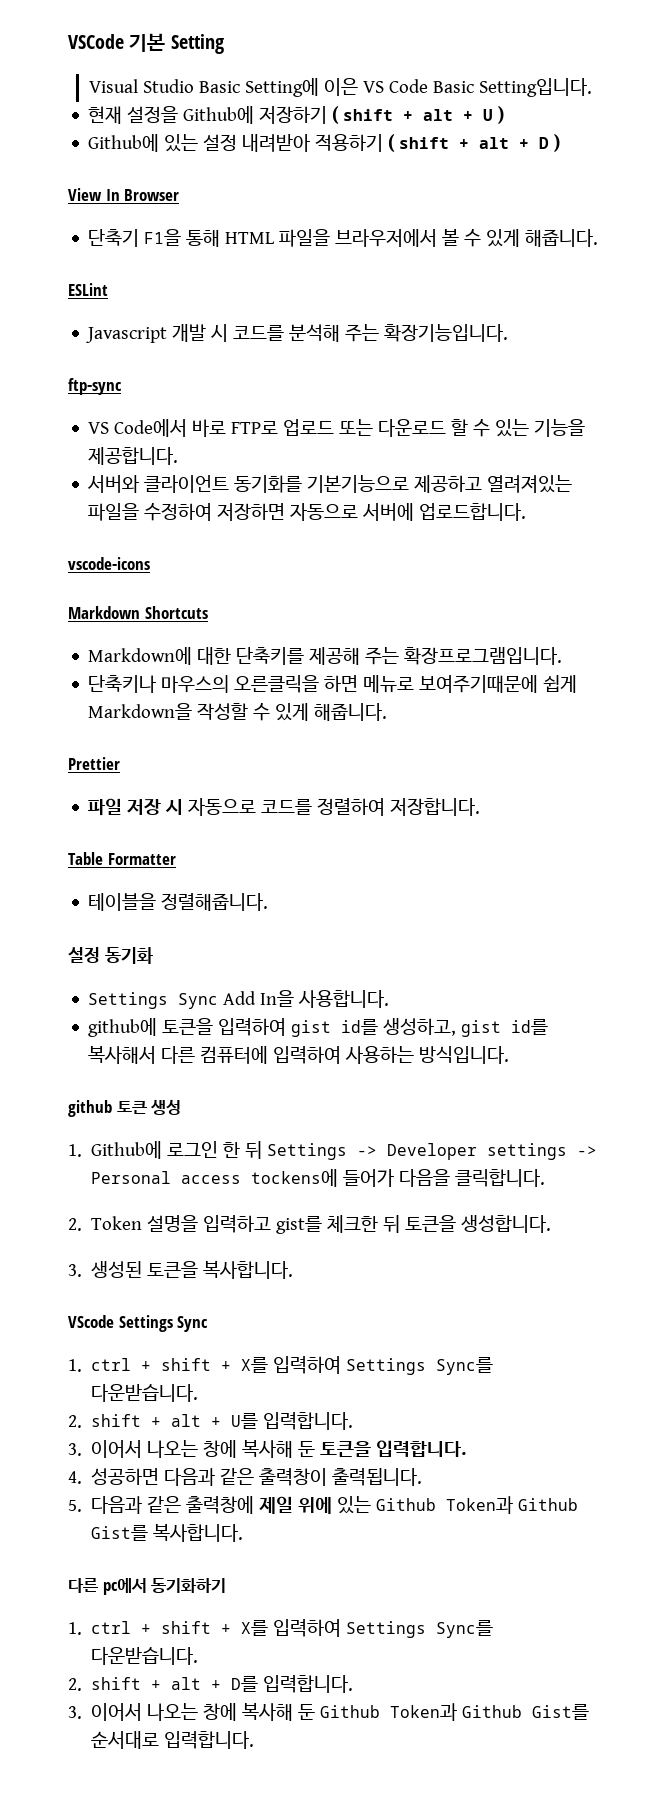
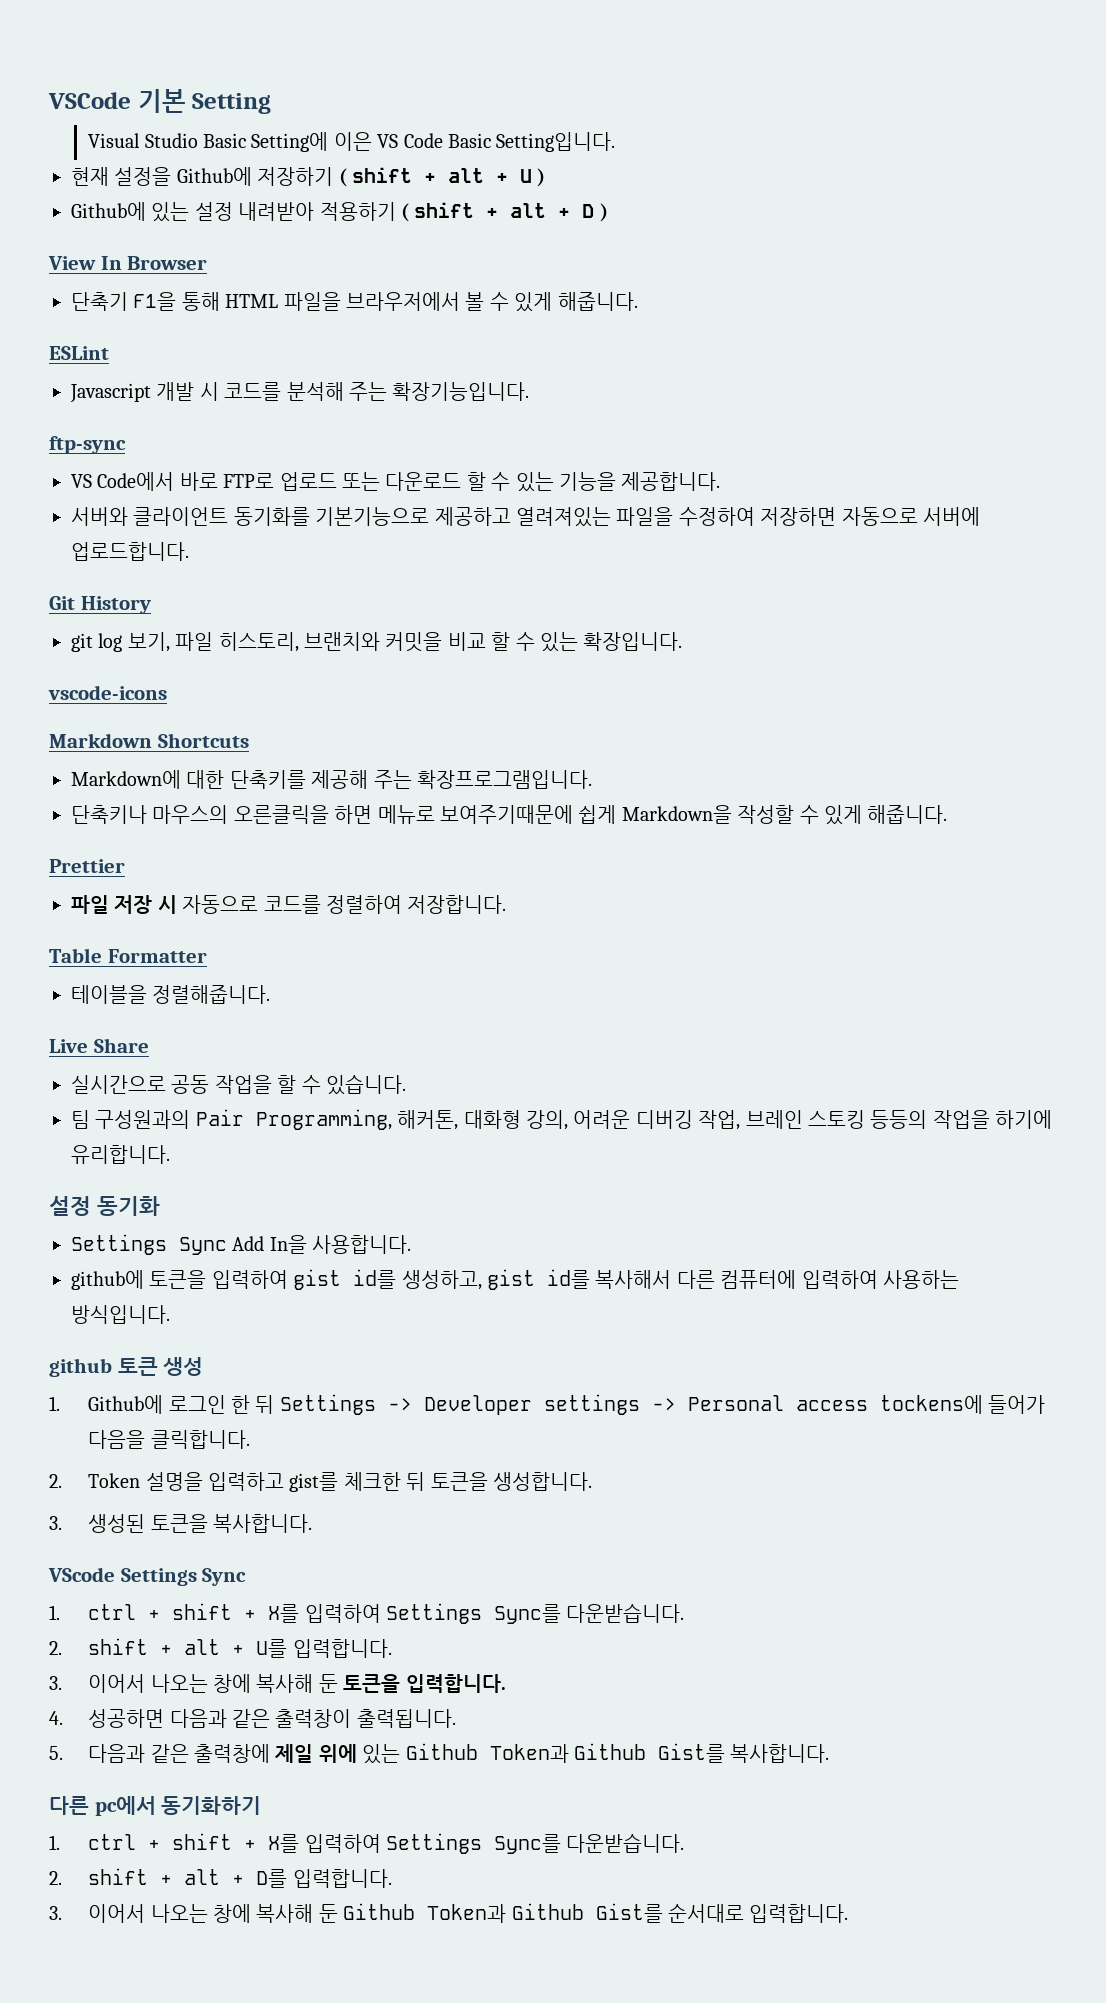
+ Git History
+ git log 보기, 파일 히스토리, 브랜치와 커밋을 비교 할 수 있는 확장입니다.
+ Live Share
+ 실시간으로 공동 작업을 할 수 있습니다.
+ 팀 구성원과의 Pair Programming, 해커톤, 대화형 강의, 어려운 디버깅 작업, 브레인 스토킹 등등의 작업을 하기에 유리합니다.

